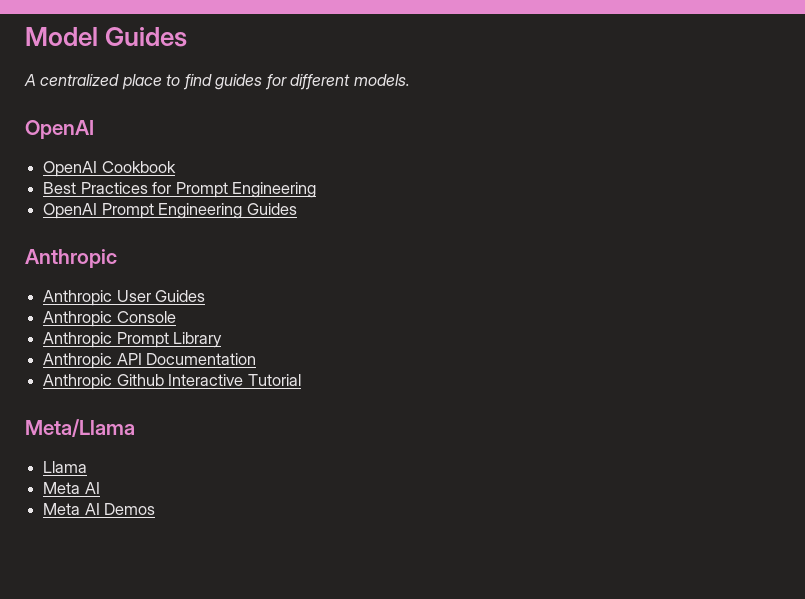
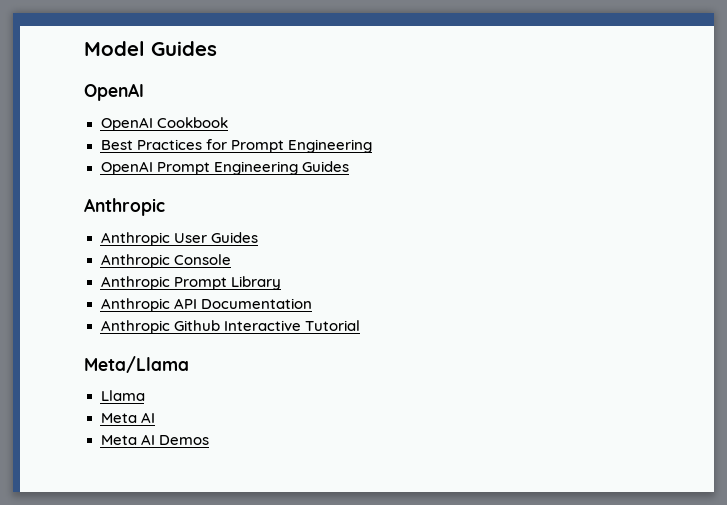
- A centralized place to find guides for different models.

